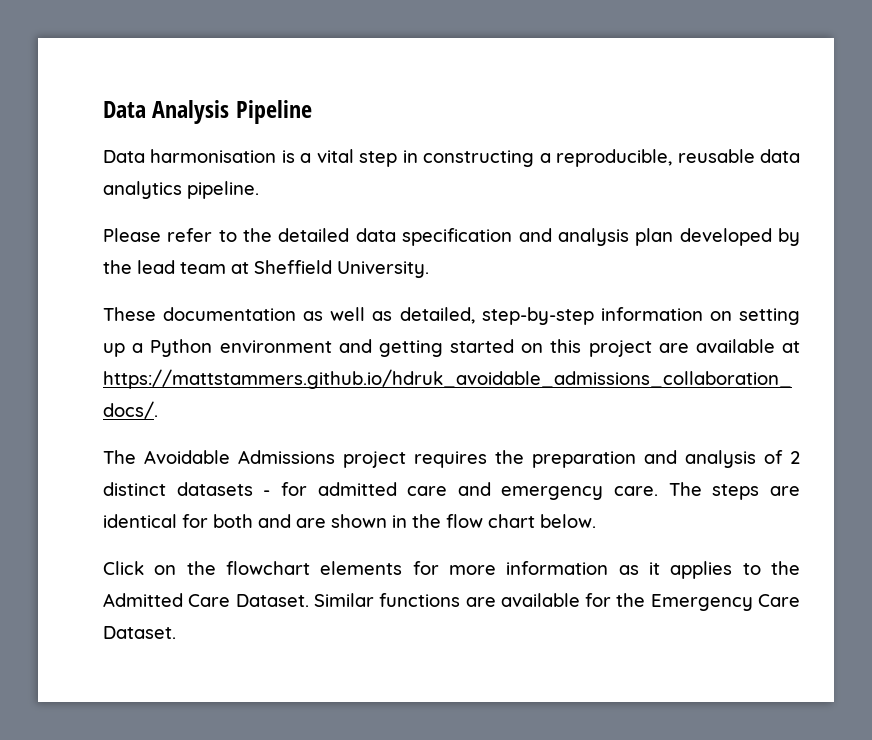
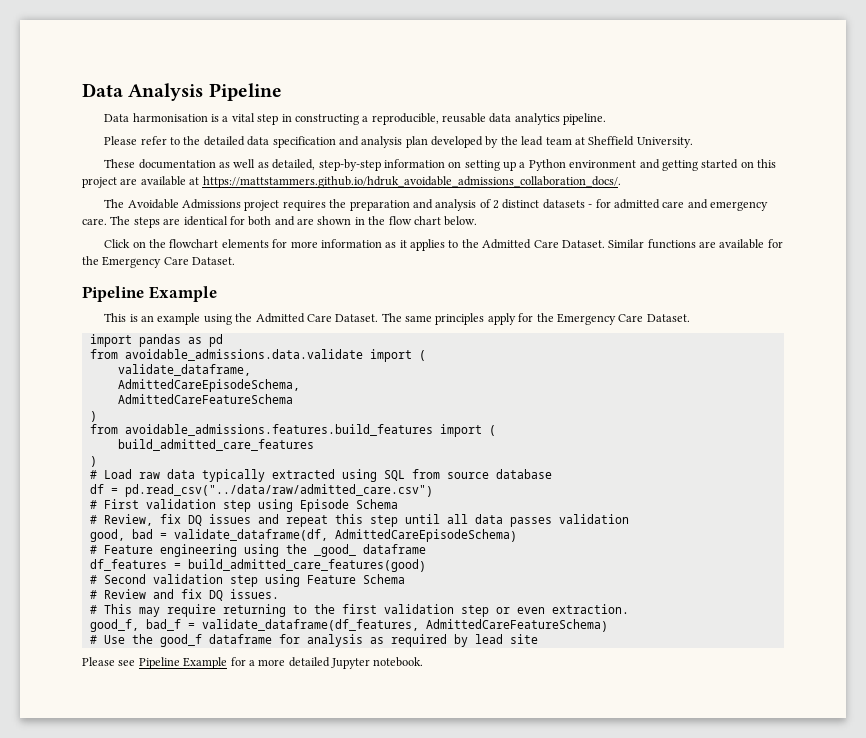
  Similar functions are available for the Emergency Care Dataset.
+ Pipeline Example
+ This is an example using the Admitted Care Dataset. The same principles apply for the Emergency Care Dataset.
+ import pandas as pd
+ from avoidable_admissions.data.validate import (
+ validate_dataframe,
+ AdmittedCareEpisodeSchema,
+ AdmittedCareFeatureSchema
+ )
+ from avoidable_admissions.features.build_features import (
+ build_admitted_care_features
+ )
+ # Load raw data typically extracted using SQL from source database
+ df = pd.read_csv("../data/raw/admitted_care.csv")
+ # First validation step using Episode Schema
+ # Review, fix DQ issues and repeat this step until all data passes validation
+ good, bad = validate_dataframe(df, AdmittedCareEpisodeSchema)
+ # Feature engineering using the _good_ dataframe
+ df_features = build_admitted_care_features(good)
+ # Second validation step using Feature Schema
+ # Review and fix DQ issues.
+ # This may require returning to the first validation step or even extraction.
+ good_f, bad_f = validate_dataframe(df_features, AdmittedCareFeatureSchema)
+ # Use the good_f dataframe for analysis as required by lead site
+ Please see Pipeline Example for a more detailed Jupyter notebook.

